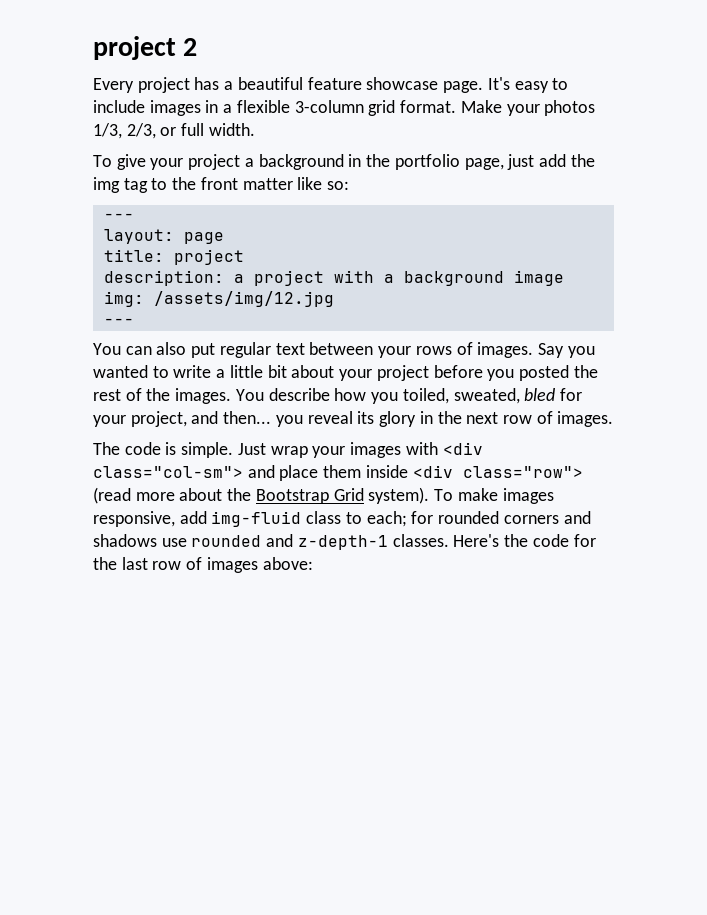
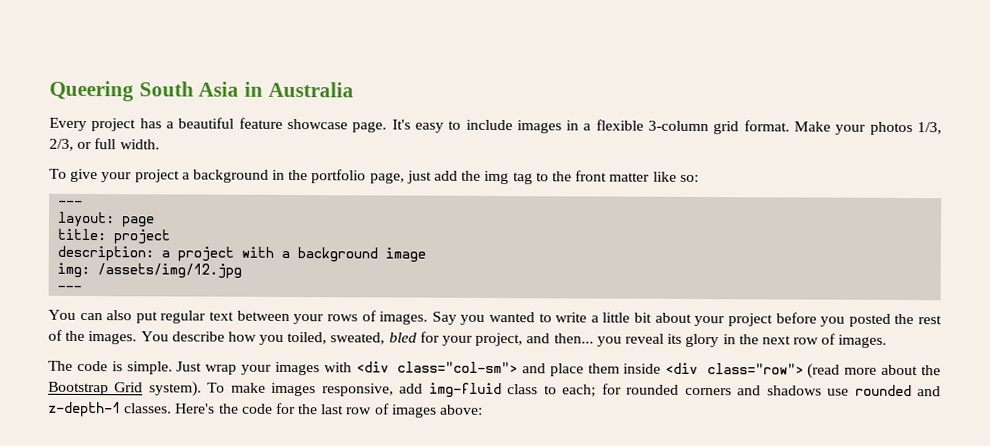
- project 2
+ Queering South Asia in Australia

